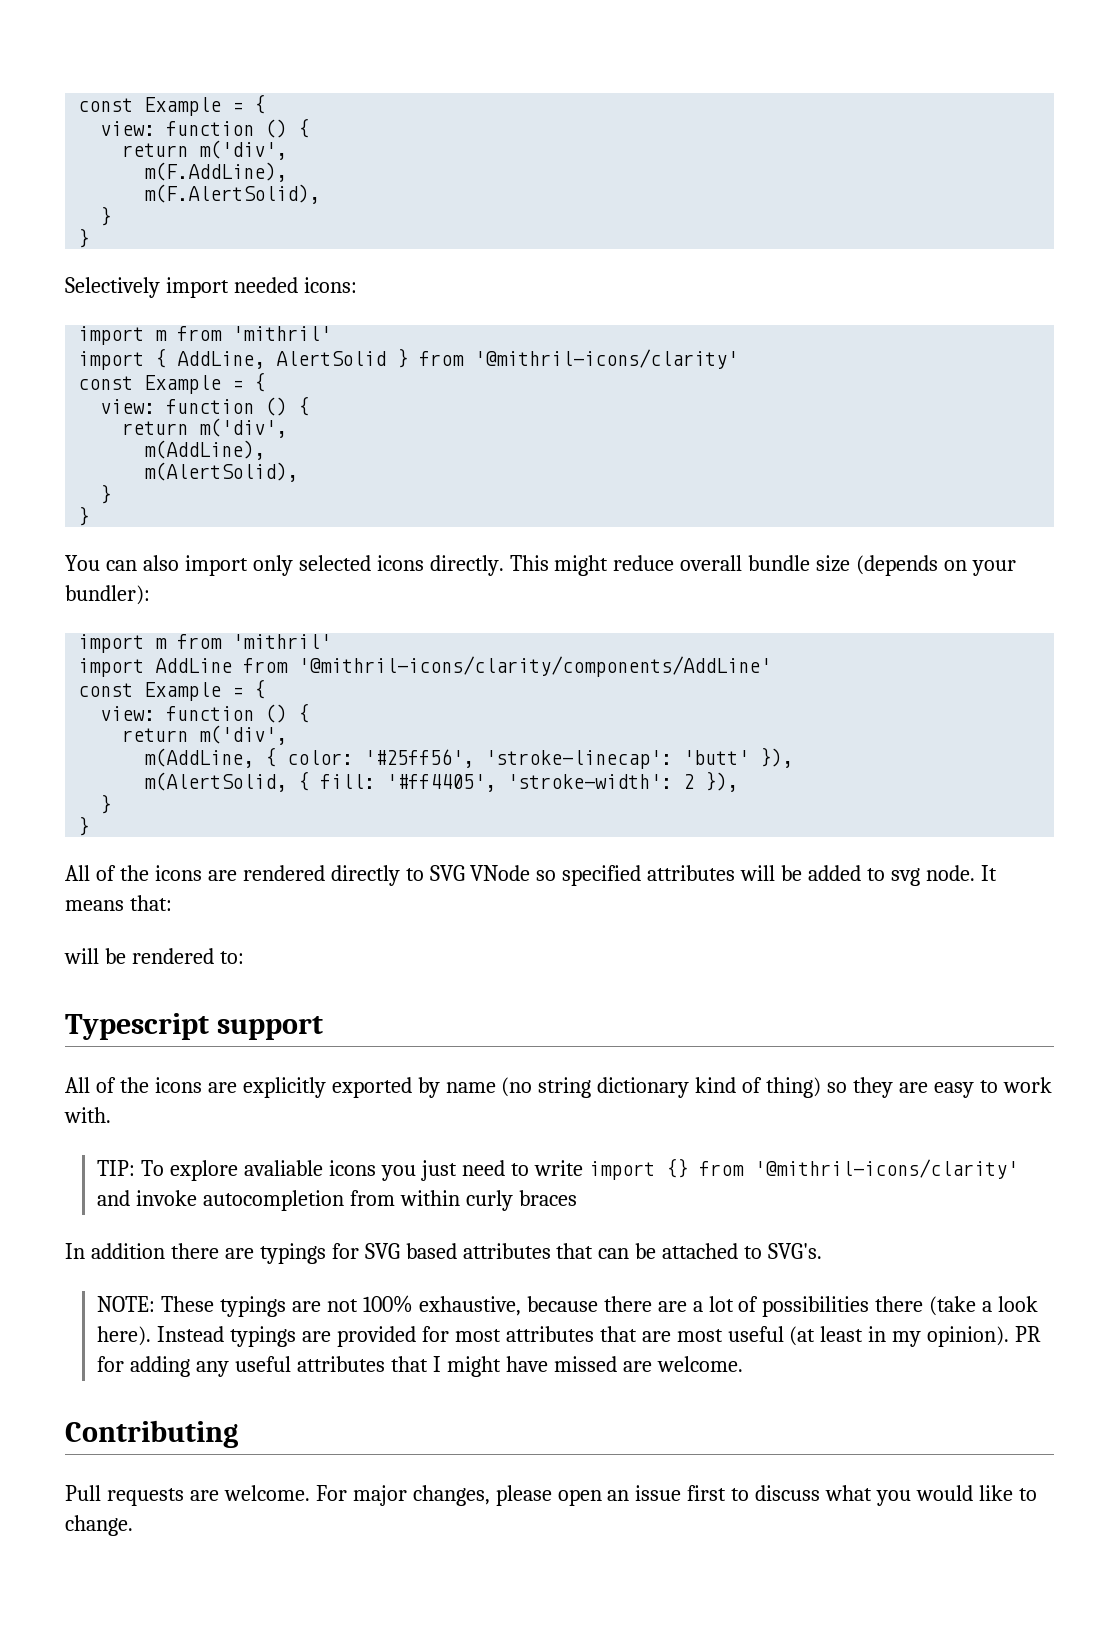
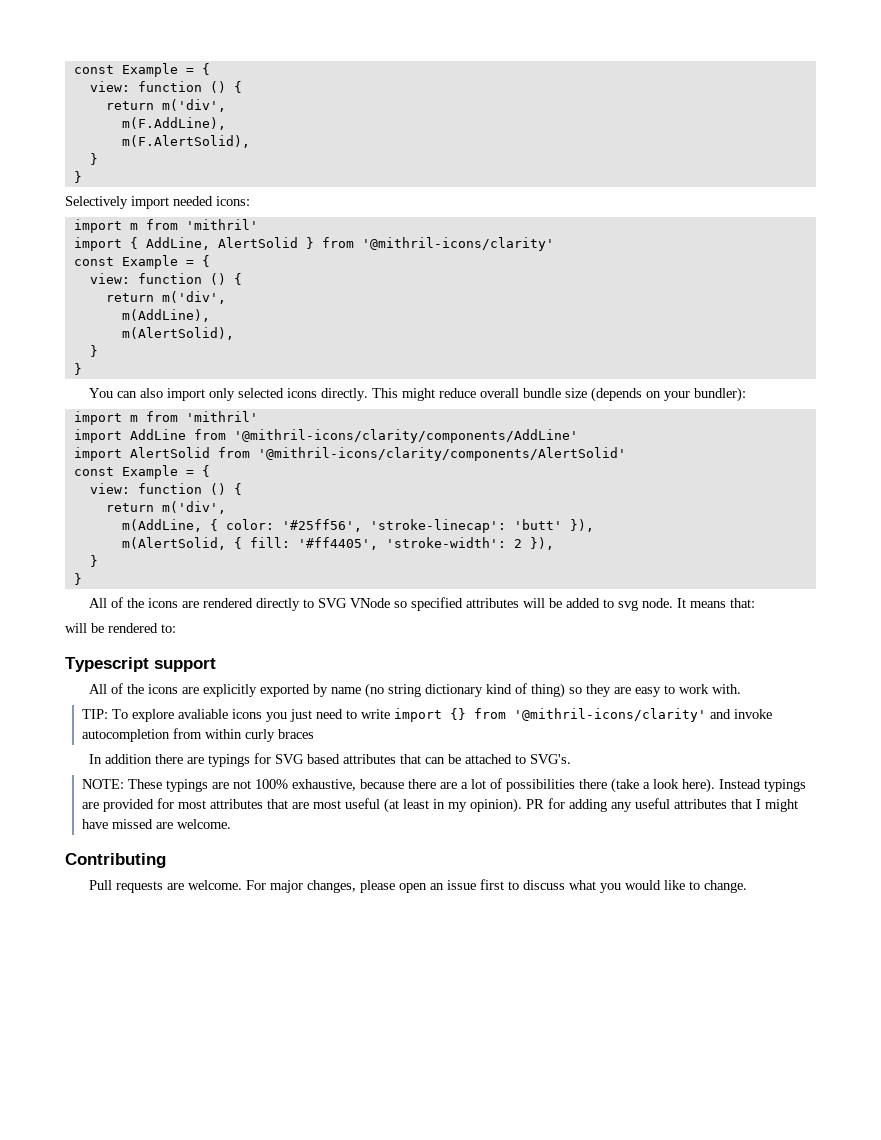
+ import AlertSolid from '@mithril-icons/clarity/components/AlertSolid'

